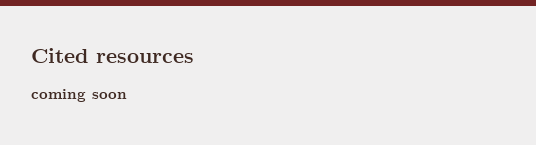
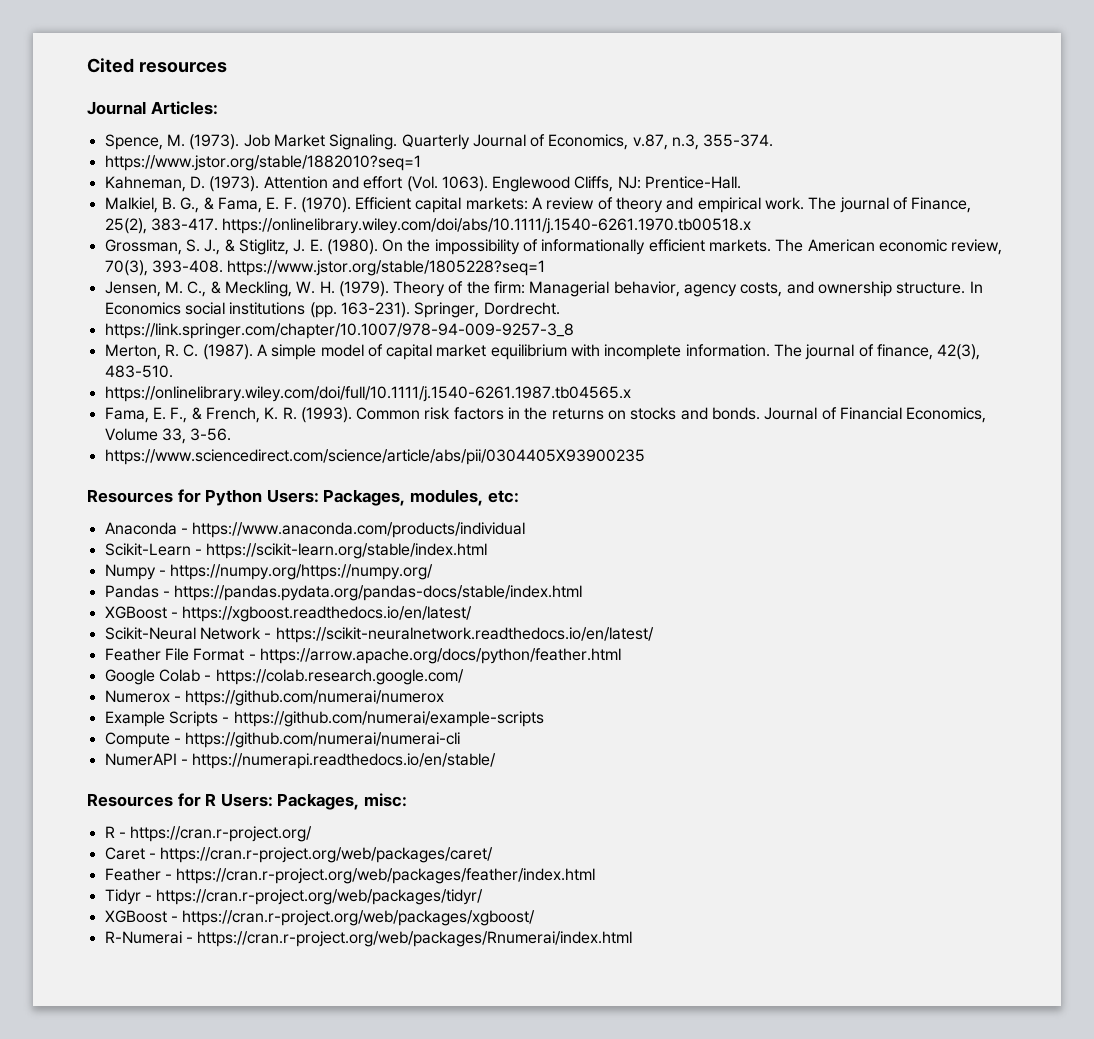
- coming soon
+ Journal Articles:
+ Spence, M. (1973). Job Market Signaling. Quarterly Journal of Economics, v.87, n.3, 355-374.
+ https://www.jstor.org/stable/1882010?seq=1
+ Kahneman, D. (1973). Attention and effort (Vol. 1063). Englewood Cliffs, NJ: Prentice-Hall.
+ Malkiel, B. G., & Fama, E. F. (1970). Efficient capital markets: A review of theory and empirical work. The journal of Finance, 25(2), 383-417. https://onlinelibrary.wiley.com/doi/abs/10.1111/j.1540-6261.1970.tb00518.x
+ Grossman, S. J., & Stiglitz, J. E. (1980). On the impossibility of informationally efficient markets. The American economic review, 70(3), 393-408. https://www.jstor.org/stable/1805228?seq=1
+ Jensen, M. C., & Meckling, W. H. (1979). Theory of the firm: Managerial behavior, agency costs, and ownership structure. In Economics social institutions (pp. 163-231). Springer, Dordrecht.
+ https://link.springer.com/chapter/10.1007/978-94-009-9257-3_8
+ Merton, R. C. (1987). A simple model of capital market equilibrium with incomplete information. The journal of finance, 42(3), 483-510.
+ https://onlinelibrary.wiley.com/doi/full/10.1111/j.1540-6261.1987.tb04565.x
+ Fama, E. F., & French, K. R. (1993). Common risk factors in the returns on stocks and bonds. Journal of Financial Economics, Volume 33, 3-56.
+ https://www.sciencedirect.com/science/article/abs/pii/0304405X93900235
+ Resources for Python Users: Packages, modules, etc:
+ Anaconda - https://www.anaconda.com/products/individual
+ Scikit-Learn - https://scikit-learn.org/stable/index.html
+ Numpy - https://numpy.org/https://numpy.org/
+ Pandas - https://pandas.pydata.org/pandas-docs/stable/index.html
+ XGBoost - https://xgboost.readthedocs.io/en/latest/
+ Scikit-Neural Network - https://scikit-neuralnetwork.readthedocs.io/en/latest/
+ Feather File Format - https://arrow.apache.org/docs/python/feather.html
+ Google Colab - https://colab.research.google.com/
+ Numerox - https://github.com/numerai/numerox
+ Example Scripts - https://github.com/numerai/example-scripts
+ Compute - https://github.com/numerai/numerai-cli
+ NumerAPI - https://numerapi.readthedocs.io/en/stable/
+ Resources for R Users: Packages, misc:
+ R - https://cran.r-project.org/
+ Caret - https://cran.r-project.org/web/packages/caret/
+ Feather - https://cran.r-project.org/web/packages/feather/index.html
+ Tidyr - https://cran.r-project.org/web/packages/tidyr/
+ XGBoost - https://cran.r-project.org/web/packages/xgboost/
+ R-Numerai - https://cran.r-project.org/web/packages/Rnumerai/index.html

